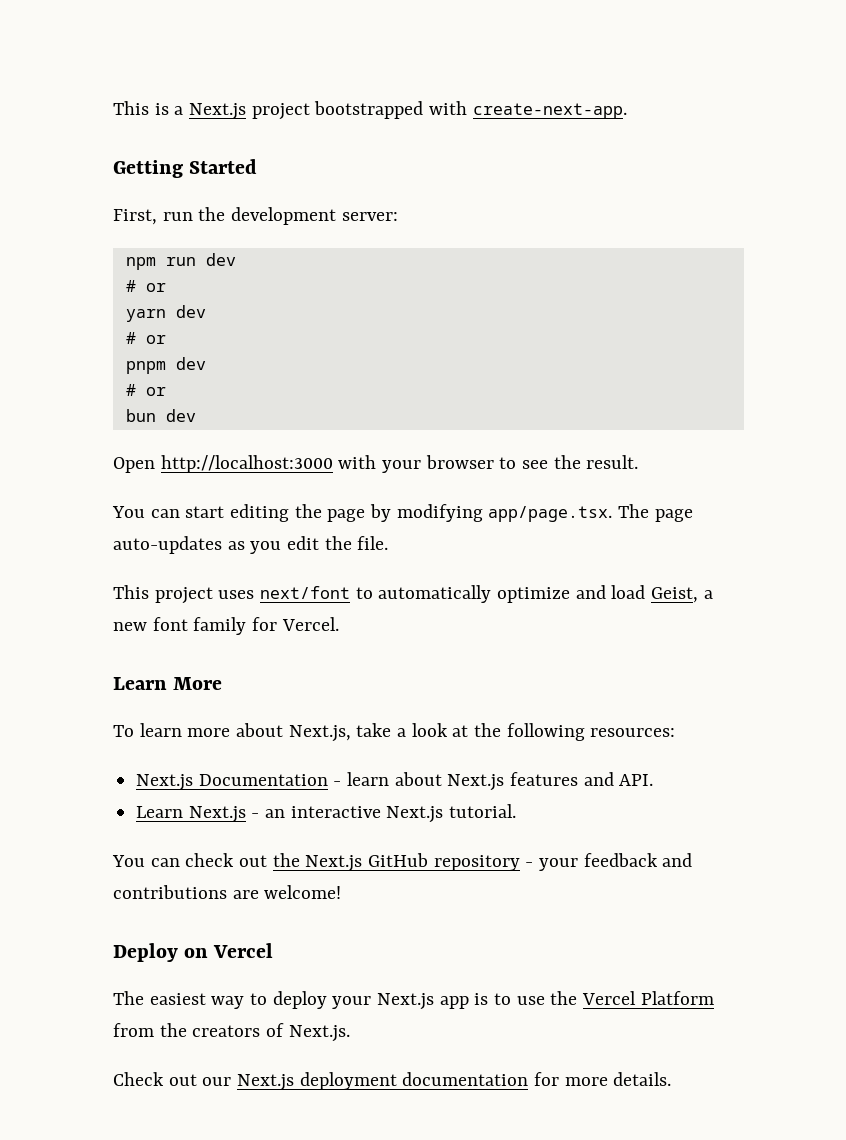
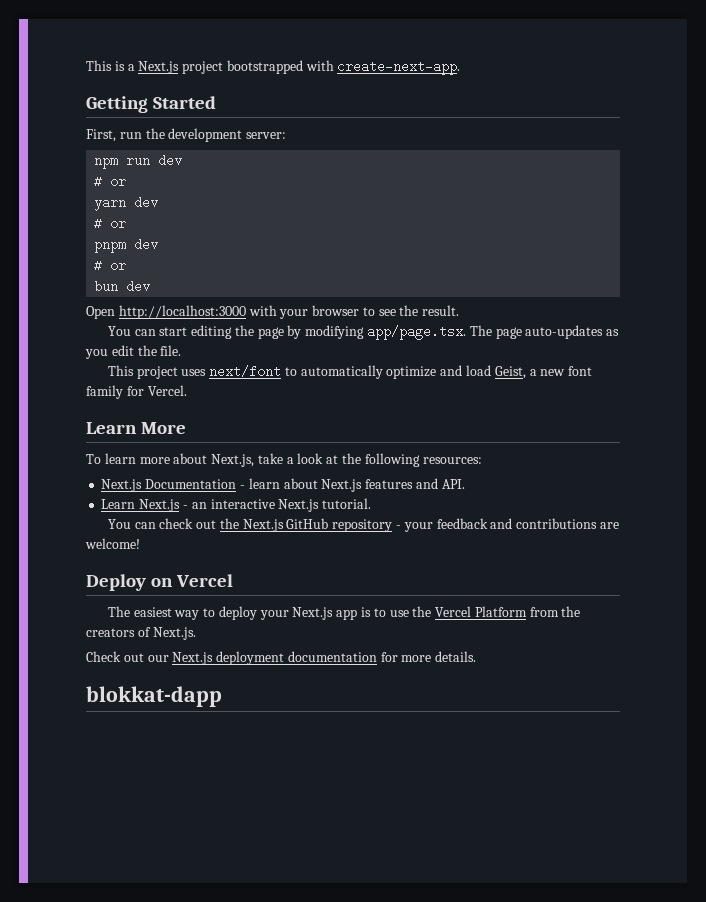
+ blokkat-dapp

